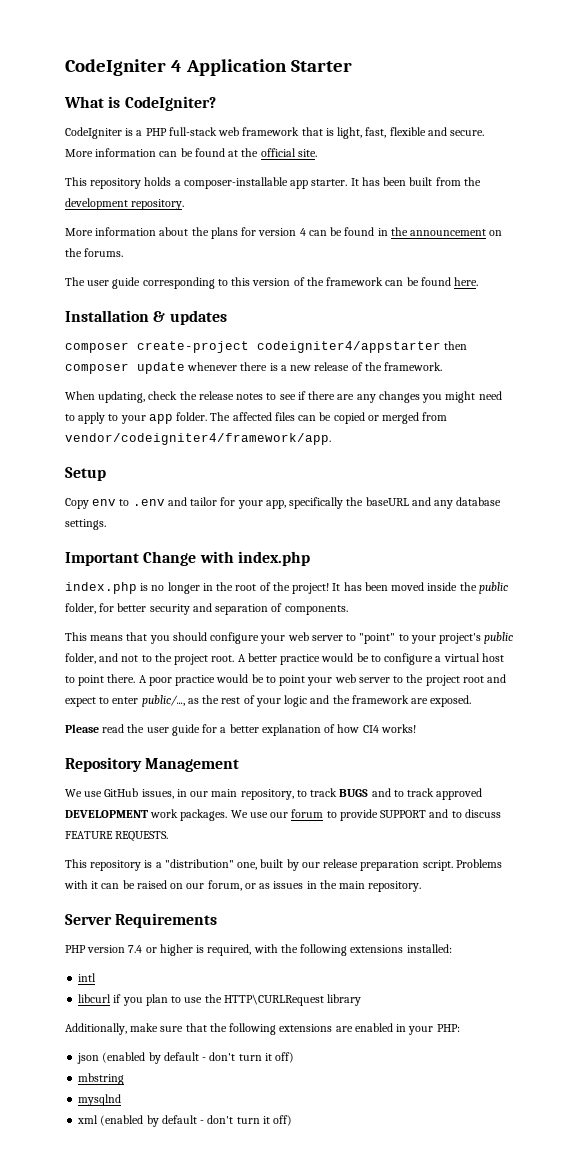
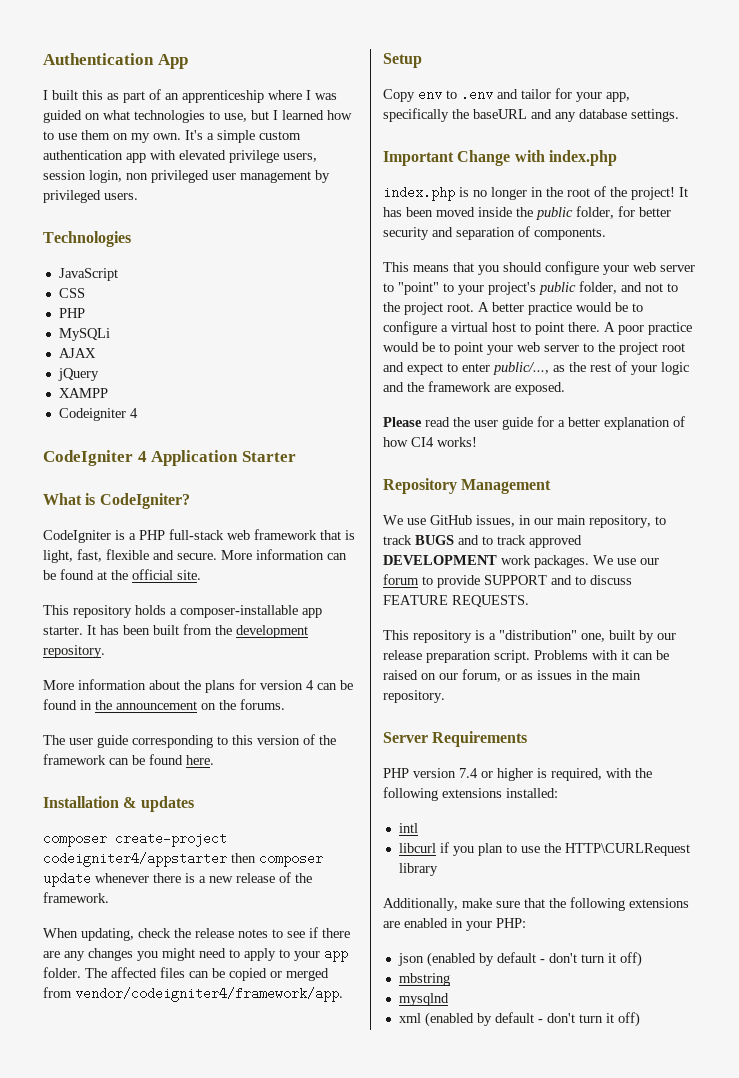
+ Authentication App
+ I built this as part of an apprenticeship where I was guided on what technologies to use, but I learned how to use them on my own. It's a simple custom authentication app with elevated privilege users, session login, non privileged user management by privileged users.
+ Technologies
+ JavaScript
+ CSS
+ PHP
+ MySQLi
+ AJAX
+ jQuery
+ XAMPP
+ Codeigniter 4

